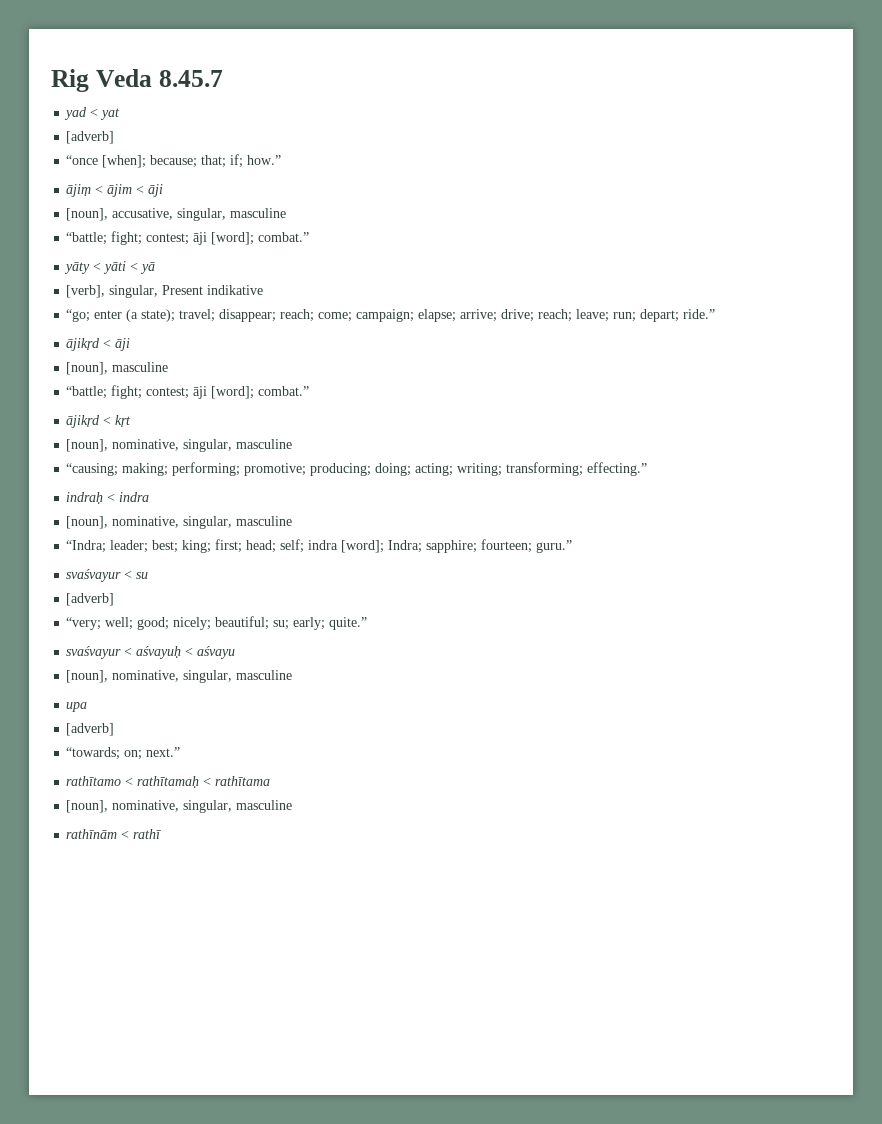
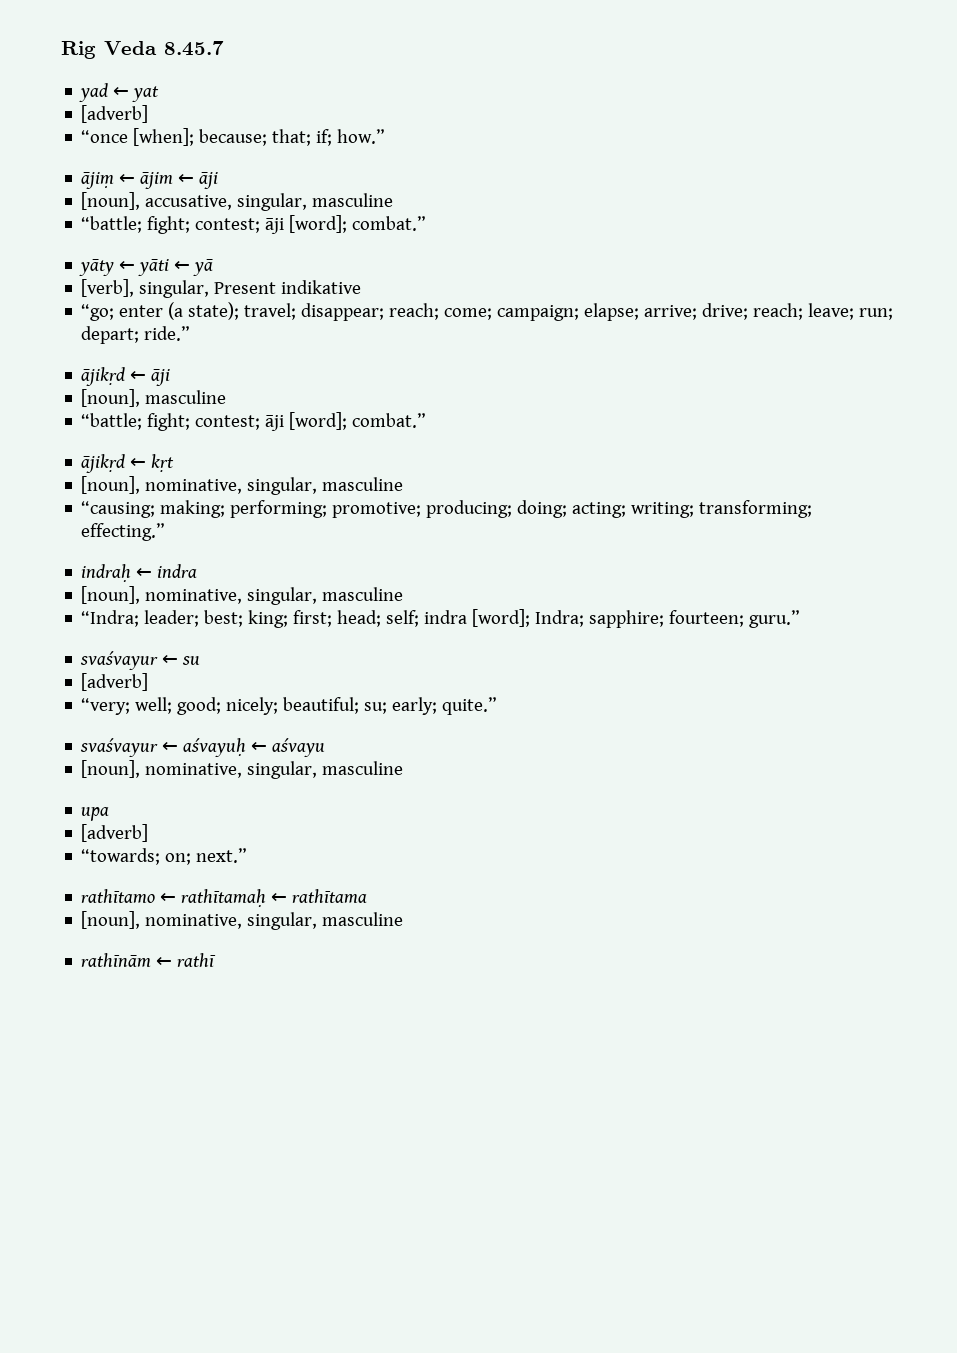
- yad < yat
+ yad ← yat
- ājiṃ < ājim < āji
+ ājiṃ ← ājim ← āji
- yāty < yāti < yā
+ yāty ← yāti ← yā
- ājikṛd < āji
+ ājikṛd ← āji
- ājikṛd < kṛt
+ ājikṛd ← kṛt
- indraḥ < indra
+ indraḥ ← indra
- svaśvayur < su
+ svaśvayur ← su
- svaśvayur < aśvayuḥ < aśvayu
+ svaśvayur ← aśvayuḥ ← aśvayu
- rathītamo < rathītamaḥ < rathītama
+ rathītamo ← rathītamaḥ ← rathītama
- rathīnām < rathī
+ rathīnām ← rathī

